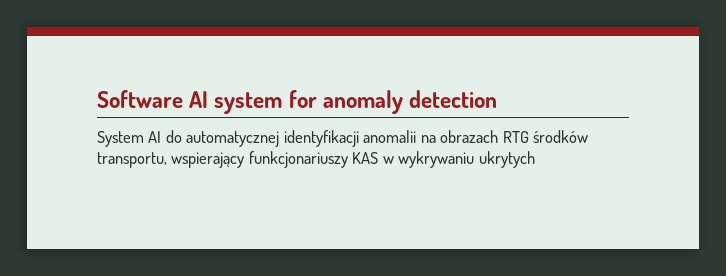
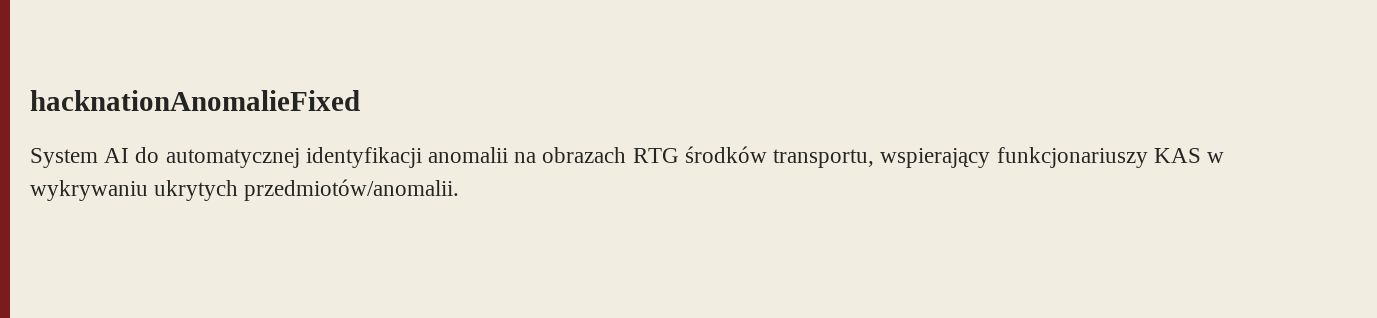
- Software AI system for anomaly detection
+ hacknationAnomalieFixed
- System AI do automatycznej identyfikacji anomalii na obrazach RTG środków transportu, wspierający funkcjonariuszy KAS w wykrywaniu ukrytych
+ System AI do automatycznej identyfikacji anomalii na obrazach RTG środków transportu, wspierający funkcjonariuszy KAS w wykrywaniu ukrytych przedmiotów/anomalii.

